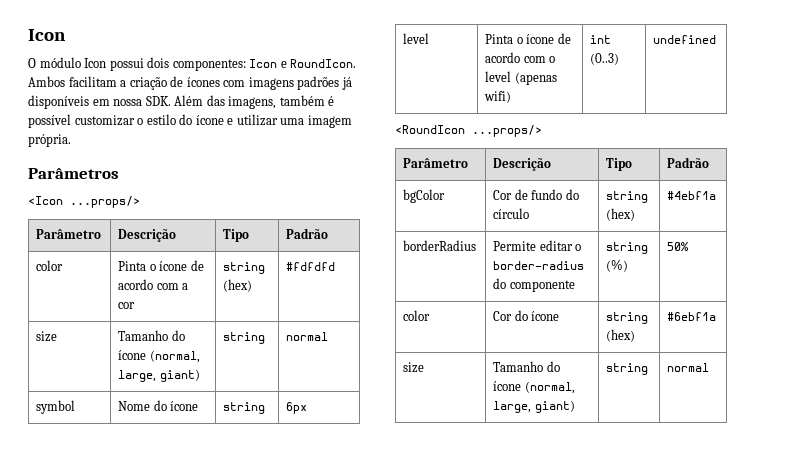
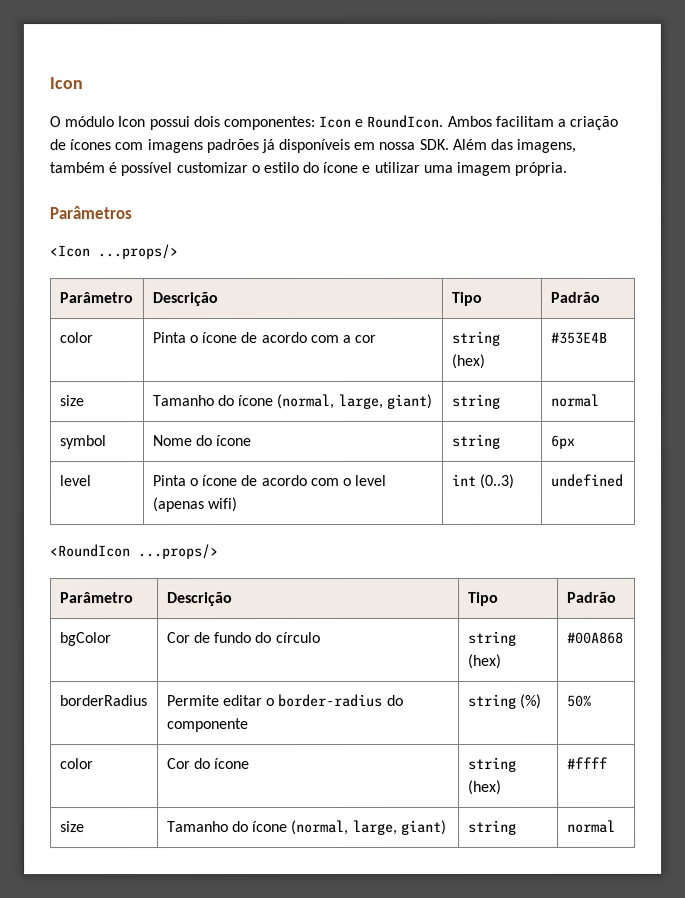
- color | Pinta o ícone de acordo com a cor | string (hex) | #fdfdfd
+ color | Pinta o ícone de acordo com a cor | string (hex) | #353E4B
- bgColor | Cor de fundo do círculo | string (hex) | #4ebf1a
+ bgColor | Cor de fundo do círculo | string (hex) | #00A868
- color | Cor do ícone | string (hex) | #6ebf1a
+ color | Cor do ícone | string (hex) | #ffff

